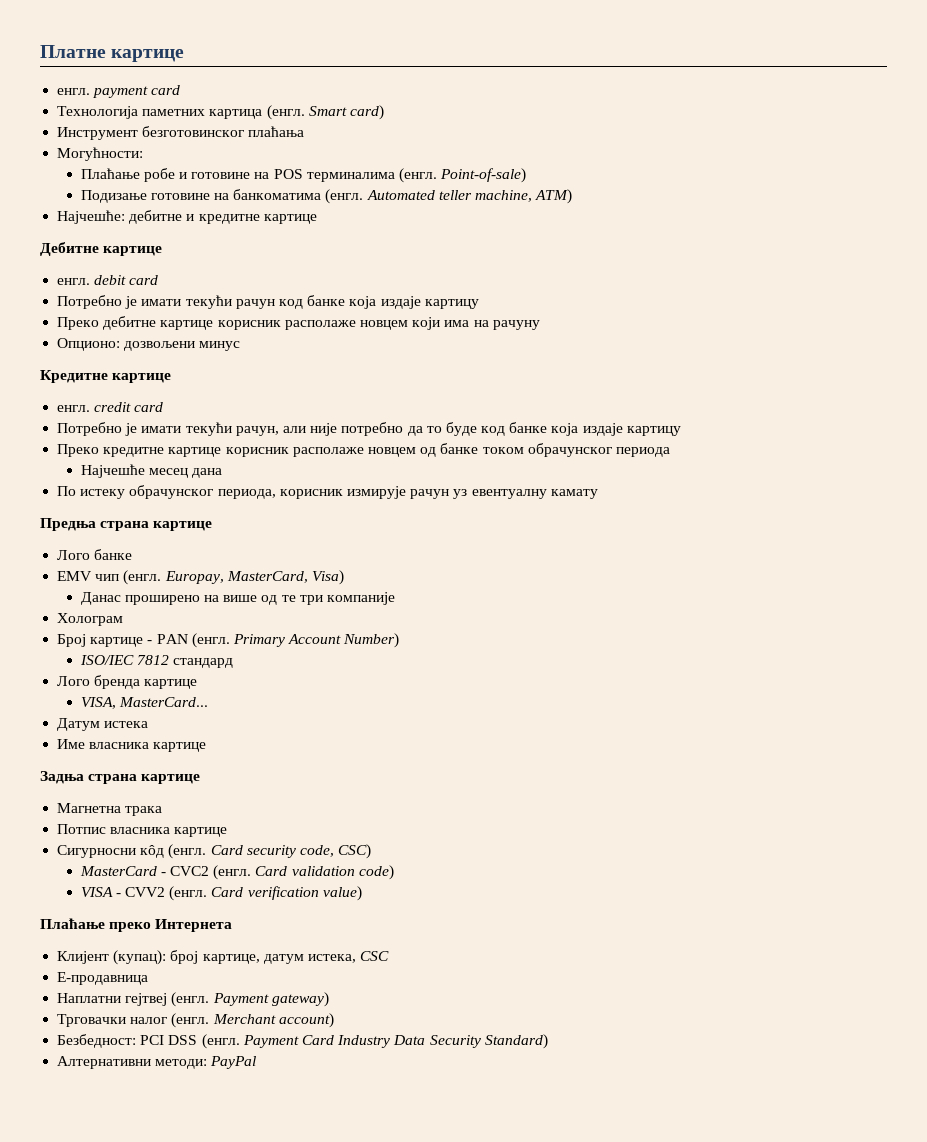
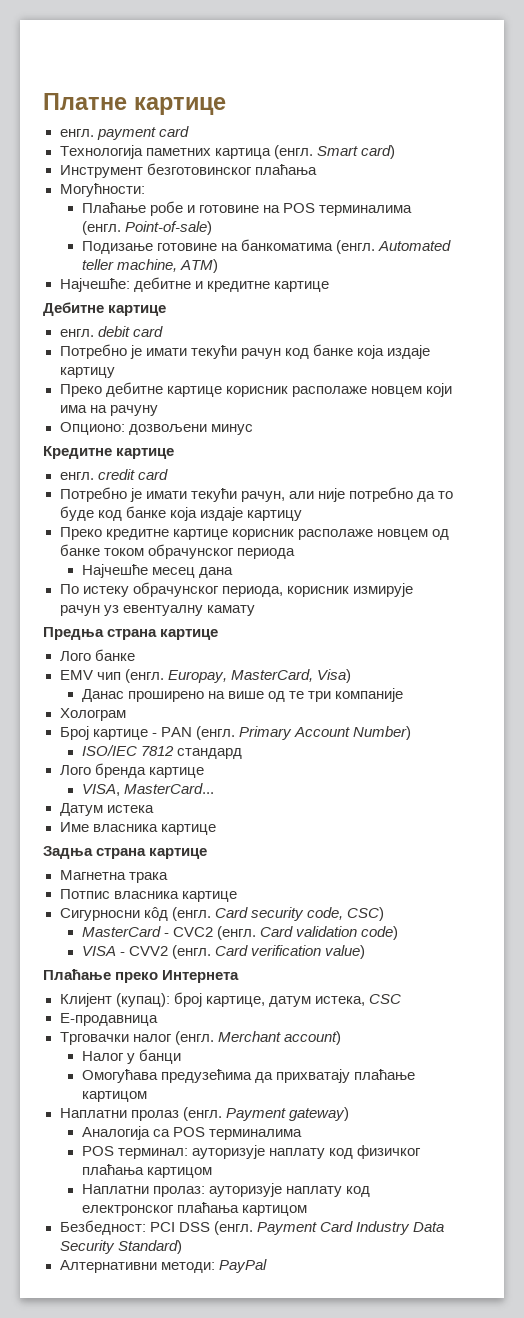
- Наплатни гејтвеј (енгл. Payment gateway)
+ Налог у банци
+ Омогућава предузећима да прихватају плаћање картицом
+ Наплатни пролаз (енгл. Payment gateway)
+ Аналогија са POS терминалима
+ POS терминал: ауторизује наплату код физичког плаћања картицом
+ Наплатни пролаз: ауторизује наплату код електронског плаћања картицом

